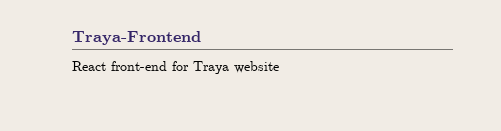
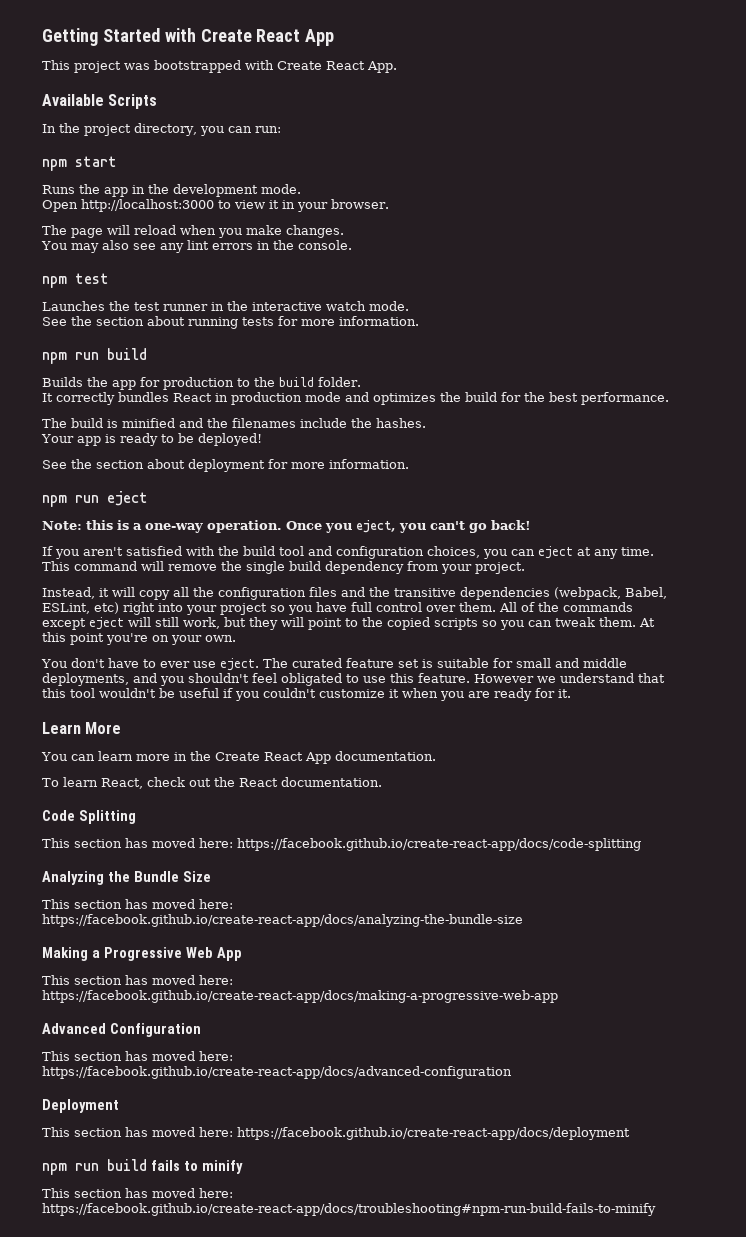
- Traya-Frontend
- React front-end for Traya website
+ Getting Started with Create React App
+ This project was bootstrapped with Create React App.
+ Available Scripts
+ In the project directory, you can run:
+ npm start
+ Runs the app in the development mode.
+ Open http://localhost:3000 to view it in your browser.
+ The page will reload when you make changes.
+ You may also see any lint errors in the console.
+ npm test
+ Launches the test runner in the interactive watch mode.
+ See the section about running tests for more information.
+ npm run build
+ Builds the app for production to the build folder.
+ It correctly bundles React in production mode and optimizes the build for the best performance.
+ The build is minified and the filenames include the hashes.
+ Your app is ready to be deployed!
+ See the section about deployment for more information.
+ npm run eject
+ Note: this is a one-way operation. Once you eject, you can't go back!
+ If you aren't satisfied with the build tool and configuration choices, you can eject at any time. This command will remove the single build dependency from your project.
+ Instead, it will copy all the configuration files and the transitive dependencies (webpack, Babel, ESLint, etc) right into your project so you have full control over them. All of the commands except eject will still work, but they will point to the copied scripts so you can tweak them. At this point you're on your own.
+ You don't have to ever use eject. The curated feature set is suitable for small and middle deployments, and you shouldn't feel obligated to use this feature. However we understand that this tool wouldn't be useful if you couldn't customize it when you are ready for it.
+ Learn More
+ You can learn more in the Create React App documentation.
+ To learn React, check out the React documentation.
+ Code Splitting
+ This section has moved here: https://facebook.github.io/create-react-app/docs/code-splitting
+ Analyzing the Bundle Size
+ This section has moved here: https://facebook.github.io/create-react-app/docs/analyzing-the-bundle-size
+ Making a Progressive Web App
+ This section has moved here: https://facebook.github.io/create-react-app/docs/making-a-progressive-web-app
+ Advanced Configuration
+ This section has moved here: https://facebook.github.io/create-react-app/docs/advanced-configuration
+ Deployment
+ This section has moved here: https://facebook.github.io/create-react-app/docs/deployment
+ npm run build fails to minify
+ This section has moved here: https://facebook.github.io/create-react-app/docs/troubleshooting#npm-run-build-fails-to-minify

